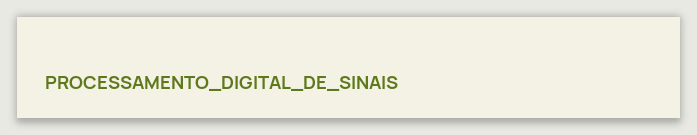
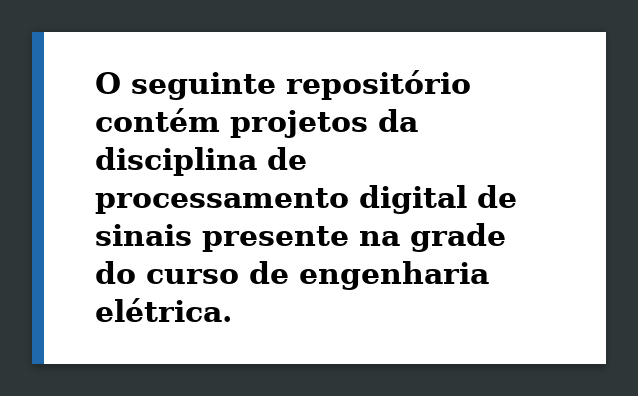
- PROCESSAMENTO_DIGITAL_DE_SINAIS
+ O seguinte repositório contém projetos da disciplina de processamento digital de sinais presente na grade do curso de engenharia elétrica.

